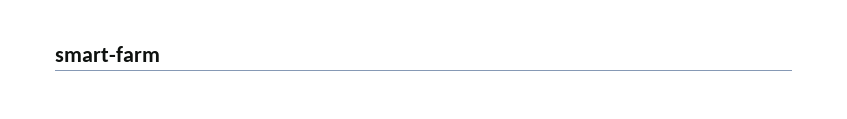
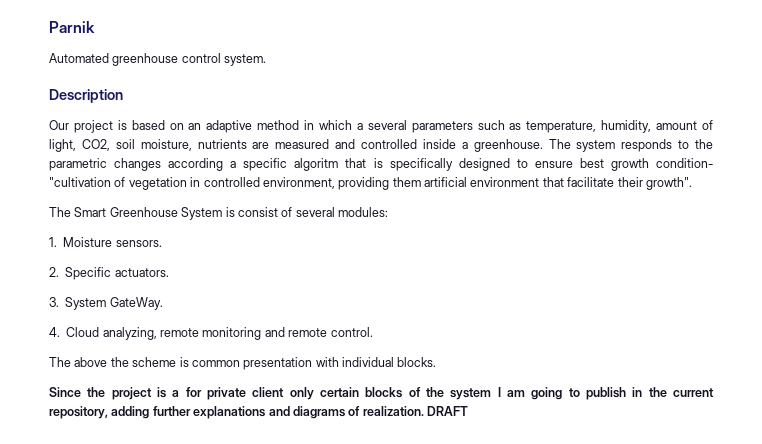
- smart-farm
+ Parnik
+ Automated greenhouse control system.
+ Description
+ Our project is based on an adaptive method in which a several parameters such as temperature, humidity, amount of light, CO2, soil moisture, nutrients are measured and controlled inside a greenhouse. The system responds to the parametric changes according a specific algoritm that is specifically designed to ensure best growth condition- "cultivation of vegetation in controlled environment, providing them artificial environment that facilitate their growth".
+ The Smart Greenhouse System is consist of several modules:
+ 1. Moisture sensors.
+ 2. Specific actuators.
+ 3. System GateWay.
+ 4. Cloud analyzing, remote monitoring and remote control.
+ Тhе above the scheme is common presentation with individual blocks.
+ Since the project is a for private client only certain blocks of the system I am going to publish in the current repository, adding further explanations and diagrams of realization. DRAFT

